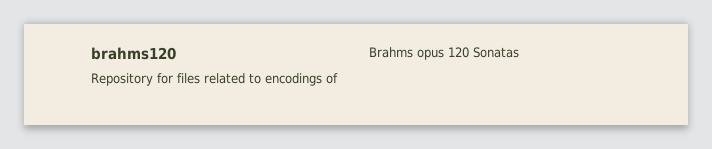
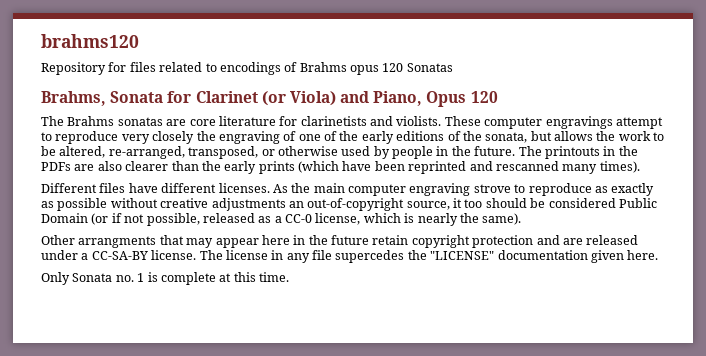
+ Brahms, Sonata for Clarinet (or Viola) and Piano, Opus 120
+ The Brahms sonatas are core literature for clarinetists and violists. These computer engravings attempt to reproduce very closely the engraving of one of the early editions of the sonata, but allows the work to be altered, re-arranged, transposed, or otherwise used by people in the future. The printouts in the PDFs are also clearer than the early prints (which have been reprinted and rescanned many times).
+ Different files have different licenses. As the main computer engraving strove to reproduce as exactly as possible without creative adjustments an out-of-copyright source, it too should be considered Public Domain (or if not possible, released as a CC-0 license, which is nearly the same).
+ Other arrangments that may appear here in the future retain copyright protection and are released under a CC-SA-BY license. The license in any file supercedes the "LICENSE" documentation given here.
+ Only Sonata no. 1 is complete at this time.

